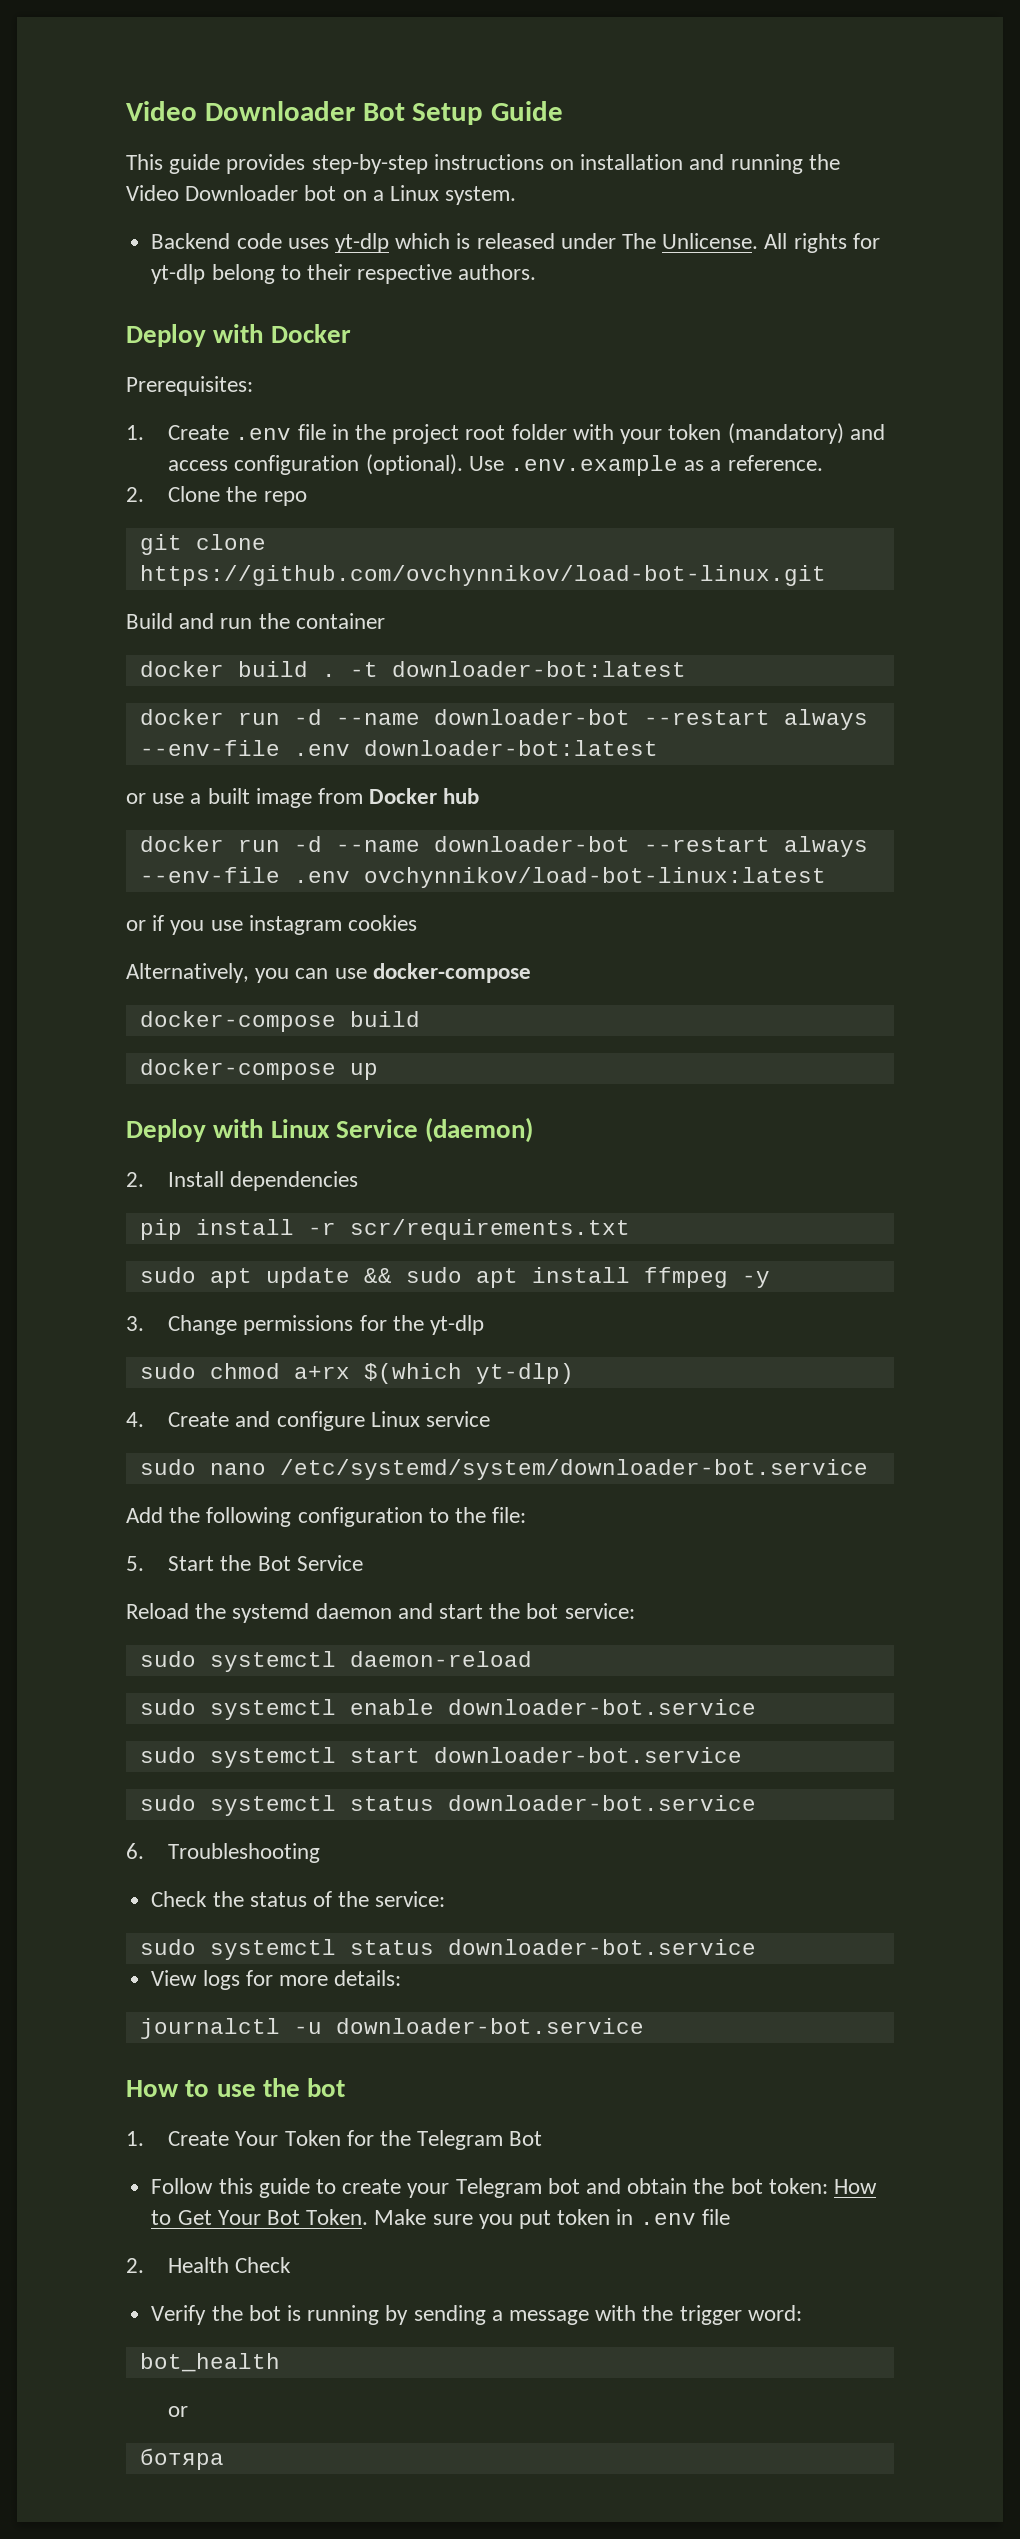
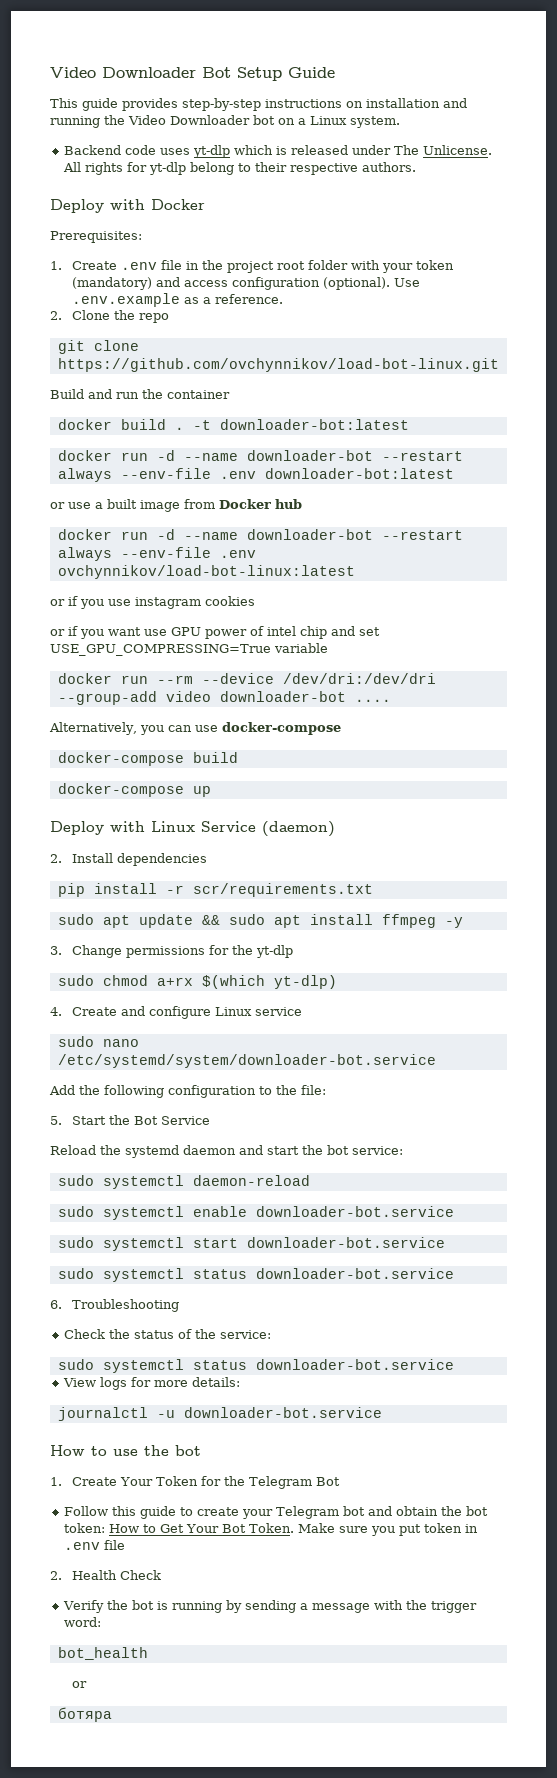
+ or if you want use GPU power of intel chip and set USE_GPU_COMPRESSING=True variable
+ docker run --rm --device /dev/dri:/dev/dri --group-add video downloader-bot ....

